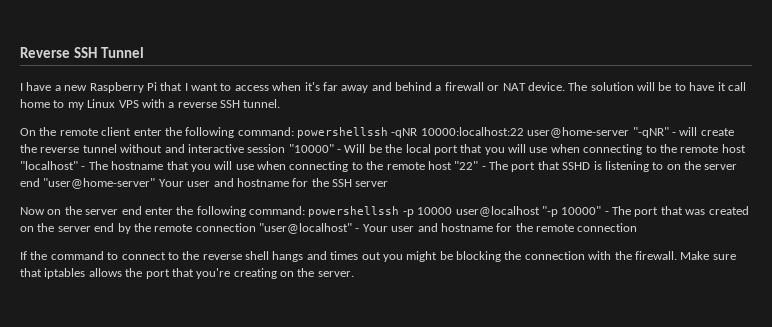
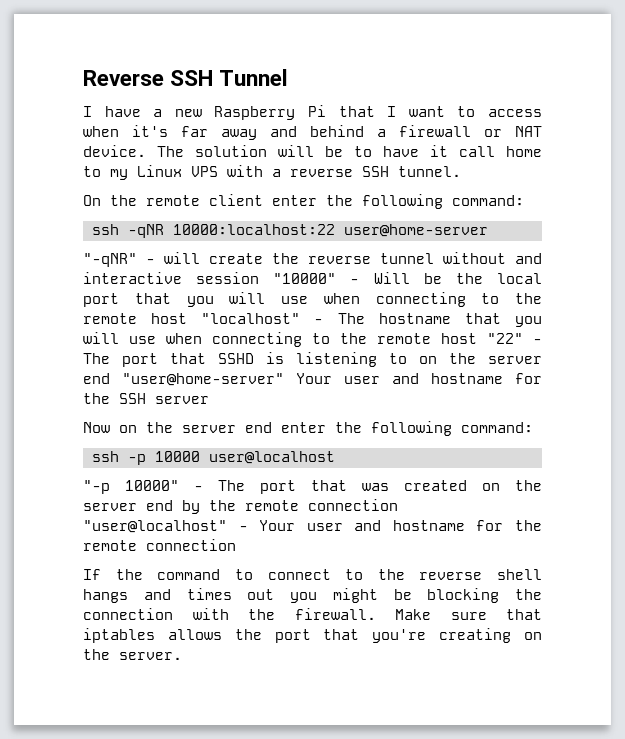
- On the remote client enter the following command: powershellssh -qNR 10000:localhost:22 user@home-server "-qNR" - will create the reverse tunnel without and interactive session "10000" - Will be the local port that you will use when connecting to the remote host "localhost" - The hostname that you will use when connecting to the remote host "22" - The port that SSHD is listening to on the server end "user@home-server" Your user and hostname for the SSH server
+ On the remote client enter the following command:
+ ssh -qNR 10000:localhost:22 user@home-server
+ "-qNR" - will create the reverse tunnel without and interactive session "10000" - Will be the local port that you will use when connecting to the remote host "localhost" - The hostname that you will use when connecting to the remote host "22" - The port that SSHD is listening to on the server end "user@home-server" Your user and hostname for the SSH server
- Now on the server end enter the following command: powershellssh -p 10000 user@localhost "-p 10000" - The port that was created on the server end by the remote connection "user@localhost" - Your user and hostname for the remote connection
+ Now on the server end enter the following command:
+ ssh -p 10000 user@localhost
+ "-p 10000" - The port that was created on the server end by the remote connection "user@localhost" - Your user and hostname for the remote connection

